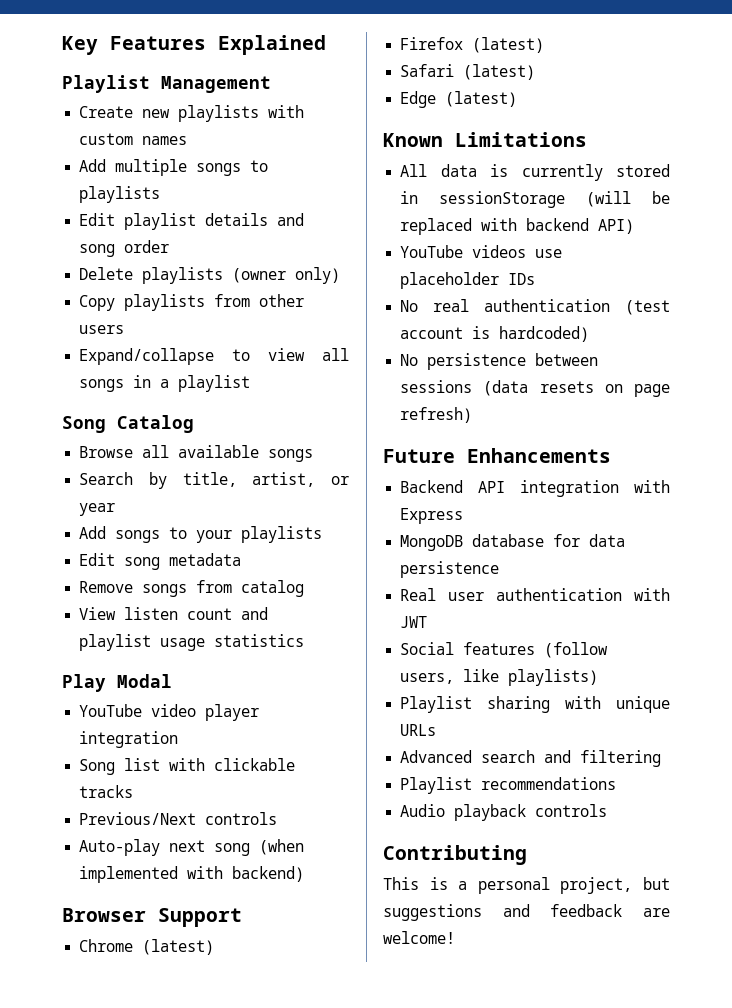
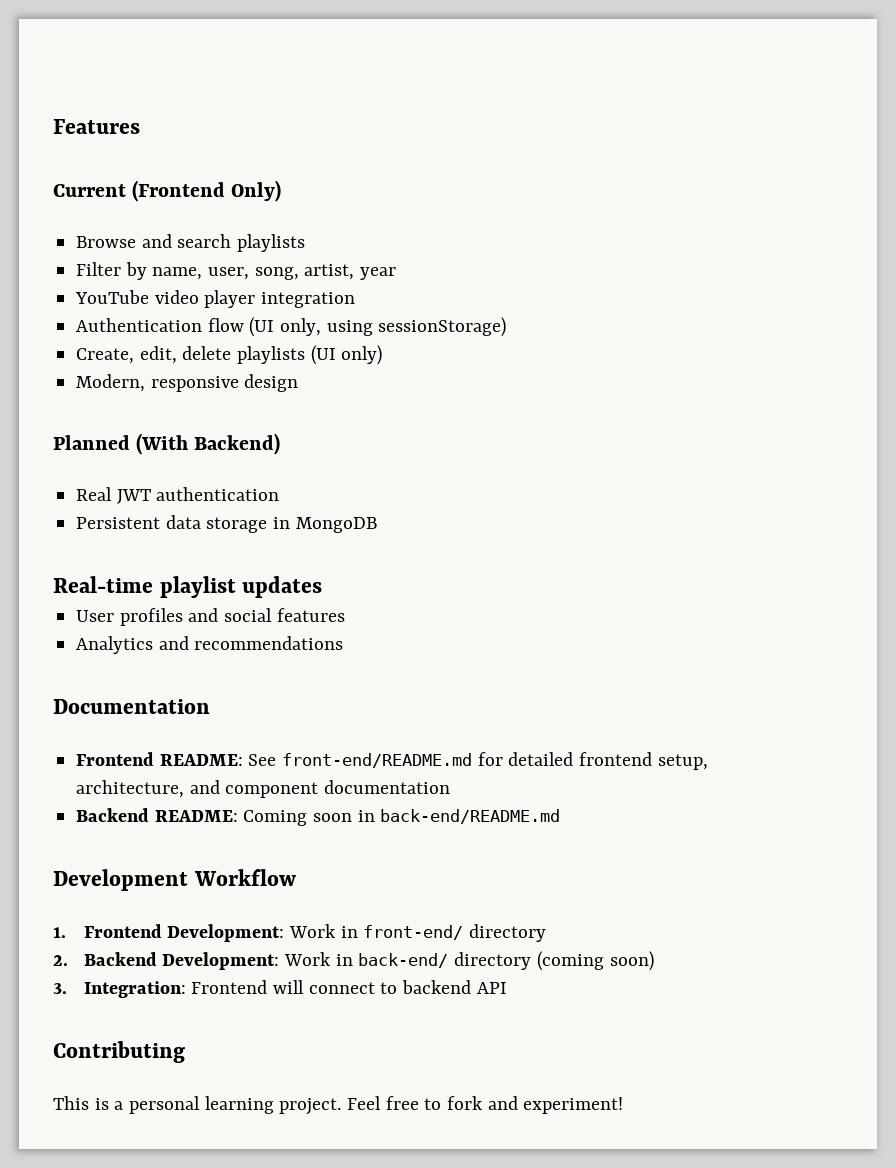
- Key Features Explained
- Playlist Management
- Create new playlists with custom names
- Add multiple songs to playlists
- Edit playlist details and song order
- Delete playlists (owner only)
- Copy playlists from other users
- Expand/collapse to view all songs in a playlist
- Song Catalog
- Browse all available songs
- Search by title, artist, or year
- Add songs to your playlists
- Edit song metadata
- Remove songs from catalog
- View listen count and playlist usage statistics
- Play Modal
+ Features
+ Current (Frontend Only)
+ Browse and search playlists
+ Filter by name, user, song, artist, year
  YouTube video player integration
- Song list with clickable tracks
- Previous/Next controls
- Auto-play next song (when implemented with backend)
- Browser Support
- Chrome (latest)
- Firefox (latest)
- Safari (latest)
- Edge (latest)
- Known Limitations
- All data is currently stored in sessionStorage (will be replaced with backend API)
- YouTube videos use placeholder IDs
- No real authentication (test account is hardcoded)
- No persistence between sessions (data resets on page refresh)
- Future Enhancements
- Backend API integration with Express
- MongoDB database for data persistence
- Real user authentication with JWT
- Social features (follow users, like playlists)
- Playlist sharing with unique URLs
- Advanced search and filtering
- Playlist recommendations
- Audio playback controls
+ Authentication flow (UI only, using sessionStorage)
+ Create, edit, delete playlists (UI only)
+ Modern, responsive design
+ Planned (With Backend)
+ Real JWT authentication
+ Persistent data storage in MongoDB
+ Real-time playlist updates
+ User profiles and social features
+ Analytics and recommendations
+ Documentation
+ Frontend README: See front-end/README.md for detailed frontend setup, architecture, and component documentation
+ Backend README: Coming soon in back-end/README.md
+ Development Workflow
+ 1. Frontend Development: Work in front-end/ directory
+ 2. Backend Development: Work in back-end/ directory (coming soon)
+ 3. Integration: Frontend will connect to backend API
- This is a personal project, but suggestions and feedback are welcome!
+ This is a personal learning project. Feel free to fork and experiment!

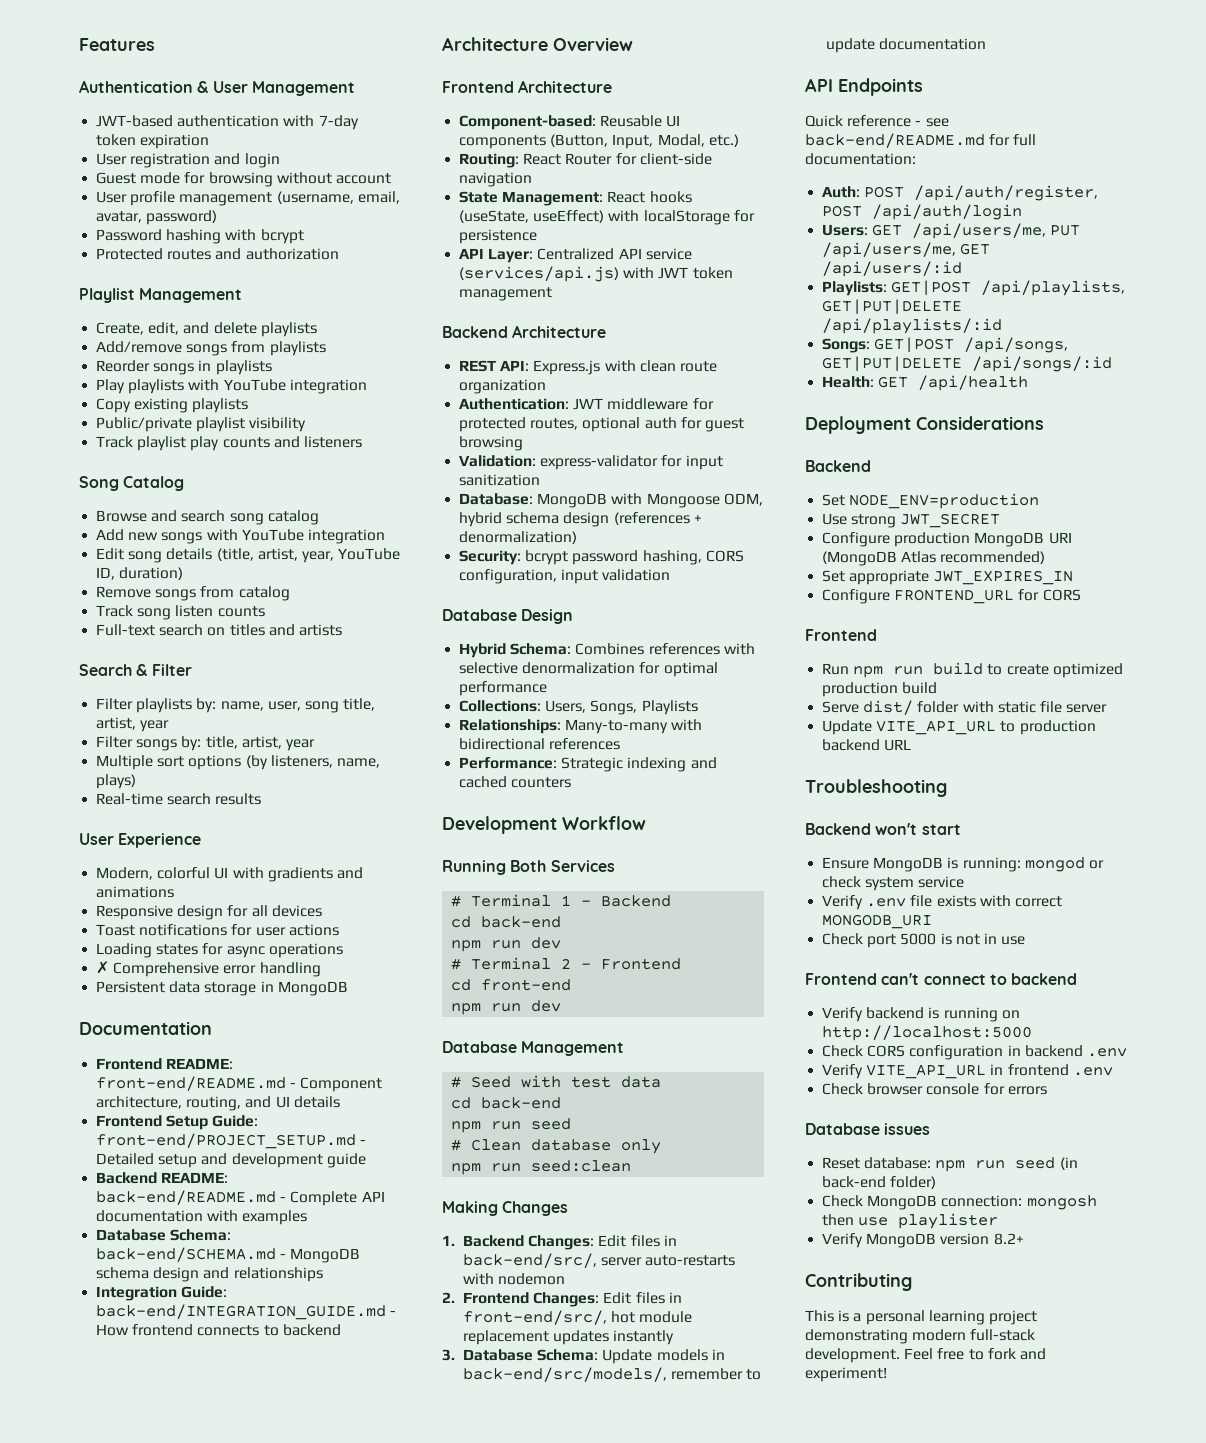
- Current (Frontend Only)
- Browse and search playlists
- Filter by name, user, song, artist, year
- YouTube video player integration
- Authentication flow (UI only, using sessionStorage)
- Create, edit, delete playlists (UI only)
- Modern, responsive design
- Planned (With Backend)
- Real JWT authentication
+ Authentication & User Management
+ JWT-based authentication with 7-day token expiration
+ User registration and login
+ Guest mode for browsing without account
+ User profile management (username, email, avatar, password)
+ Password hashing with bcrypt
+ Protected routes and authorization
+ Playlist Management
+ Create, edit, and delete playlists
+ Add/remove songs from playlists
+ Reorder songs in playlists
+ Play playlists with YouTube integration
+ Copy existing playlists
+ Public/private playlist visibility
+ Track playlist play counts and listeners
+ Song Catalog
+ Browse and search song catalog
+ Add new songs with YouTube integration
+ Edit song details (title, artist, year, YouTube ID, duration)
+ Remove songs from catalog
+ Track song listen counts
+ Full-text search on titles and artists
+ Search & Filter
+ Filter playlists by: name, user, song title, artist, year
+ Filter songs by: title, artist, year
+ Multiple sort options (by listeners, name, plays)
+ Real-time search results
+ User Experience
+ Modern, colorful UI with gradients and animations
+ Responsive design for all devices
+ Toast notifications for user actions
+ Loading states for async operations
+ ✗ Comprehensive error handling
- Real-time playlist updates
- User profiles and social features
- Analytics and recommendations
  Documentation
- Frontend README: See front-end/README.md for detailed frontend setup, architecture, and component documentation
- Backend README: Coming soon in back-end/README.md
+ Frontend README: front-end/README.md - Component architecture, routing, and UI details
+ Frontend Setup Guide: front-end/PROJECT_SETUP.md - Detailed setup and development guide
+ Backend README: back-end/README.md - Complete API documentation with examples
+ Database Schema: back-end/SCHEMA.md - MongoDB schema design and relationships
+ Integration Guide: back-end/INTEGRATION_GUIDE.md - How frontend connects to backend
+ Architecture Overview
+ Frontend Architecture
+ Component-based: Reusable UI components (Button, Input, Modal, etc.)
+ Routing: React Router for client-side navigation
+ State Management: React hooks (useState, useEffect) with localStorage for persistence
+ API Layer: Centralized API service (services/api.js) with JWT token management
+ Backend Architecture
+ REST API: Express.js with clean route organization
+ Authentication: JWT middleware for protected routes, optional auth for guest browsing
+ Validation: express-validator for input sanitization
+ Database: MongoDB with Mongoose ODM, hybrid schema design (references + denormalization)
+ Security: bcrypt password hashing, CORS configuration, input validation
+ Database Design
+ Hybrid Schema: Combines references with selective denormalization for optimal performance
+ Collections: Users, Songs, Playlists
+ Relationships: Many-to-many with bidirectional references
+ Performance: Strategic indexing and cached counters
  Development Workflow
- 1. Frontend Development: Work in front-end/ directory
- 2. Backend Development: Work in back-end/ directory (coming soon)
- 3. Integration: Frontend will connect to backend API
+ Running Both Services
+ # Terminal 1 - Backend
+ cd back-end
+ npm run dev
+ # Terminal 2 - Frontend
+ cd front-end
+ npm run dev
+ Database Management
+ # Seed with test data
+ cd back-end
+ npm run seed
+ # Clean database only
+ npm run seed:clean
+ Making Changes
+ 1. Backend Changes: Edit files in back-end/src/, server auto-restarts with nodemon
+ 2. Frontend Changes: Edit files in front-end/src/, hot module replacement updates instantly
+ 3. Database Schema: Update models in back-end/src/models/, remember to update documentation
+ API Endpoints
+ Quick reference - see back-end/README.md for full documentation:
+ Auth: POST /api/auth/register, POST /api/auth/login
+ Users: GET /api/users/me, PUT /api/users/me, GET /api/users/:id
+ Playlists: GET|POST /api/playlists, GET|PUT|DELETE /api/playlists/:id
+ Songs: GET|POST /api/songs, GET|PUT|DELETE /api/songs/:id
+ Health: GET /api/health
+ Deployment Considerations
+ Backend
+ Set NODE_ENV=production
+ Use strong JWT_SECRET
+ Configure production MongoDB URI (MongoDB Atlas recommended)
+ Set appropriate JWT_EXPIRES_IN
+ Configure FRONTEND_URL for CORS
+ Frontend
+ Run npm run build to create optimized production build
+ Serve dist/ folder with static file server
+ Update VITE_API_URL to production backend URL
+ Troubleshooting
+ Backend won't start
+ Ensure MongoDB is running: mongod or check system service
+ Verify .env file exists with correct MONGODB_URI
+ Check port 5000 is not in use
+ Frontend can't connect to backend
+ Verify backend is running on http://localhost:5000
+ Check CORS configuration in backend .env
+ Verify VITE_API_URL in frontend .env
+ Check browser console for errors
+ Database issues
+ Reset database: npm run seed (in back-end folder)
+ Check MongoDB connection: mongosh then use playlister
+ Verify MongoDB version 8.2+
- This is a personal learning project.
+ This is a personal learning project demonstrating modern full-stack development.

